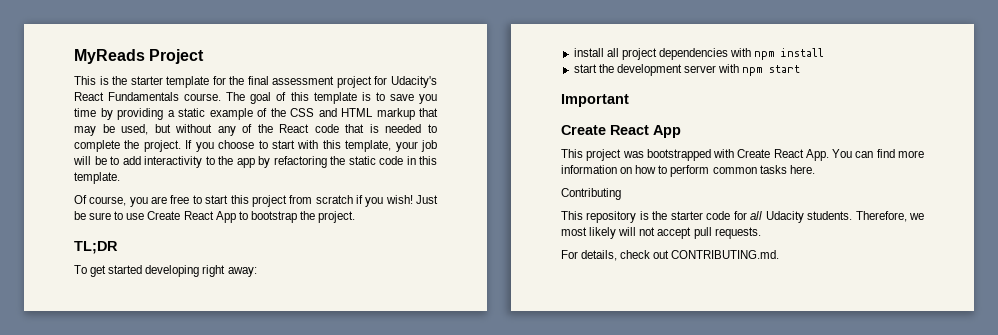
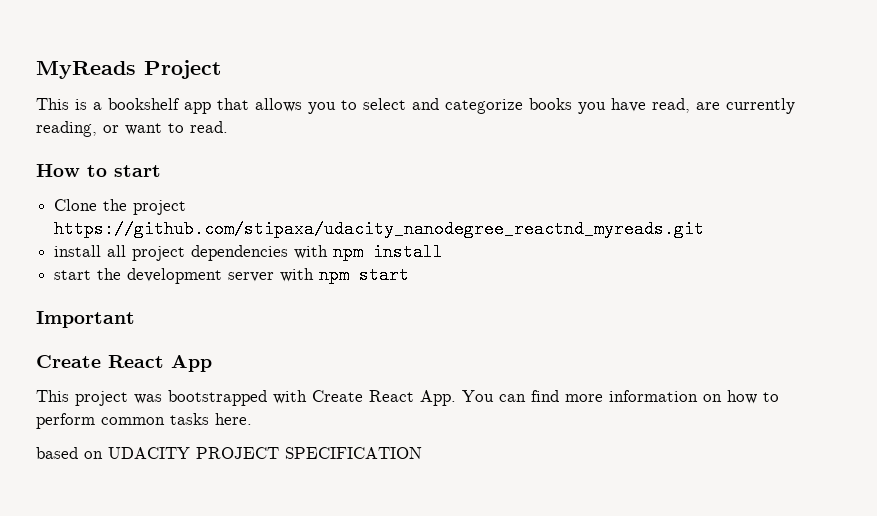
- This is the starter template for the final assessment project for Udacity's React Fundamentals course. The goal of this template is to save you time by providing a static example of the CSS and HTML markup that may be used, but without any of the React code that is needed to complete the project. If you choose to start with this template, your job will be to add interactivity to the app by refactoring the static code in this template.
- Of course, you are free to start this project from scratch if you wish! Just be sure to use Create React App to bootstrap the project.
- TL;DR
- To get started developing right away:
+ This is a bookshelf app that allows you to select and categorize books you have read, are currently reading, or want to read.
+ How to start
+ Clone the project https://github.com/stipaxa/udacity_nanodegree_reactnd_myreads.git
- Contributing
- This repository is the starter code for all Udacity students. Therefore, we most likely will not accept pull requests.
- For details, check out CONTRIBUTING.md.
+ based on UDACITY PROJECT SPECIFICATION

